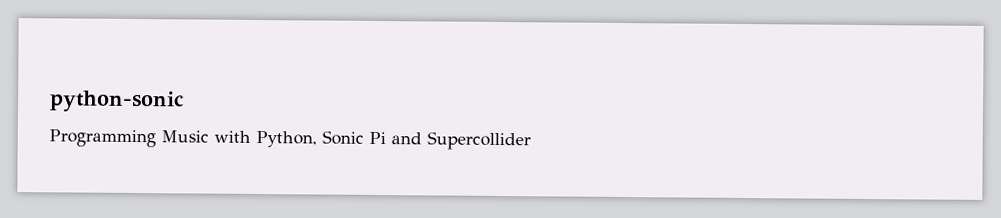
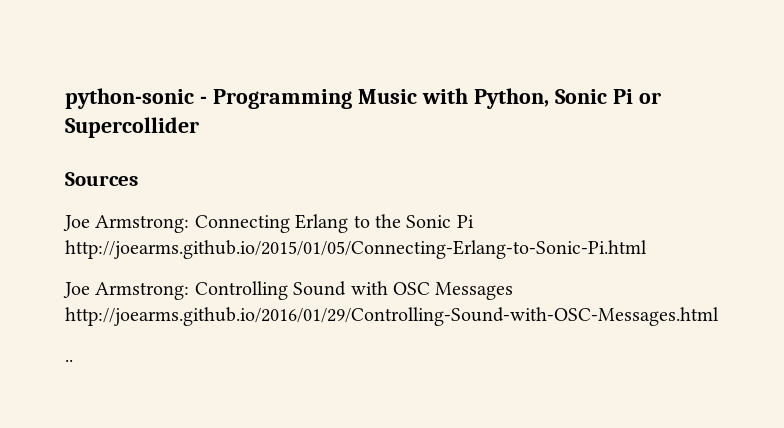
- python-sonic
- Programming Music with Python, Sonic Pi and Supercollider
+ python-sonic - Programming Music with Python, Sonic Pi or Supercollider
+ Sources
+ Joe Armstrong: Connecting Erlang to the Sonic Pi http://joearms.github.io/2015/01/05/Connecting-Erlang-to-Sonic-Pi.html
+ Joe Armstrong: Controlling Sound with OSC Messages http://joearms.github.io/2016/01/29/Controlling-Sound-with-OSC-Messages.html
+ ..

